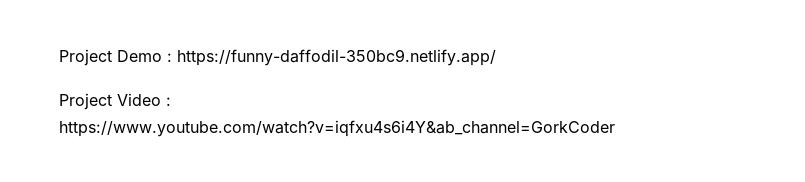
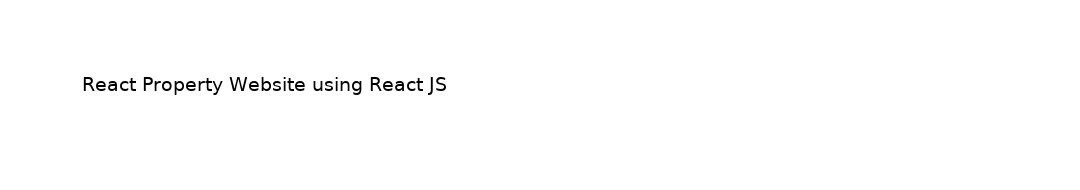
- Project Demo : https://funny-daffodil-350bc9.netlify.app/
- Project Video : https://www.youtube.com/watch?v=iqfxu4s6i4Y&ab_channel=GorkCoder
+ React Property Website using React JS

